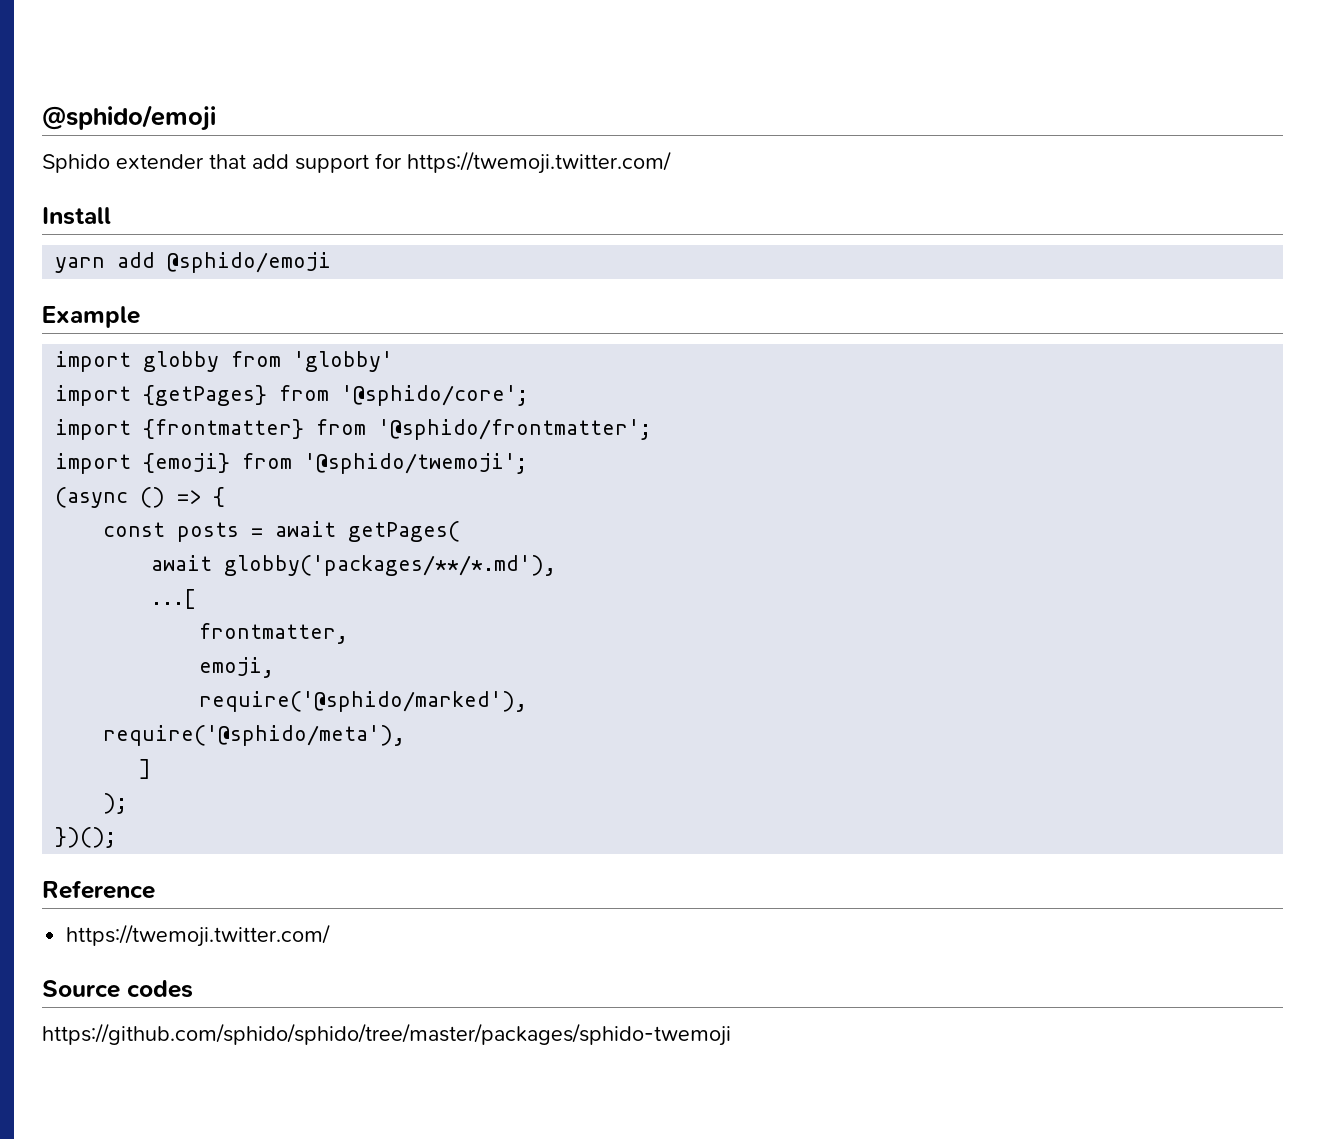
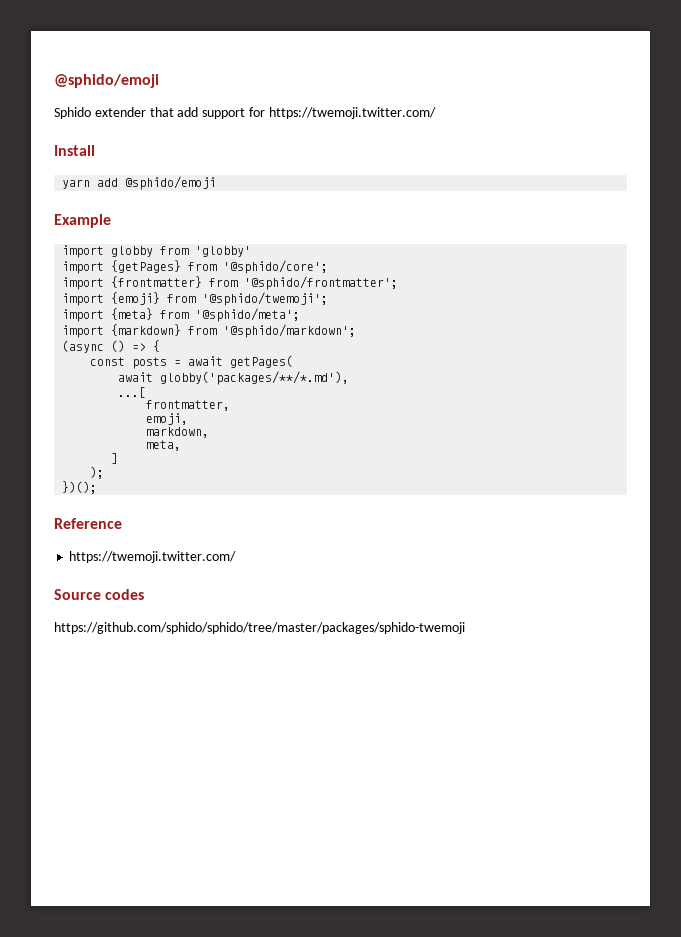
+ import {meta} from '@sphido/meta';
+ import {markdown} from '@sphido/markdown';
- require('@sphido/marked'),
- require('@sphido/meta'),
+ markdown,
+ meta,

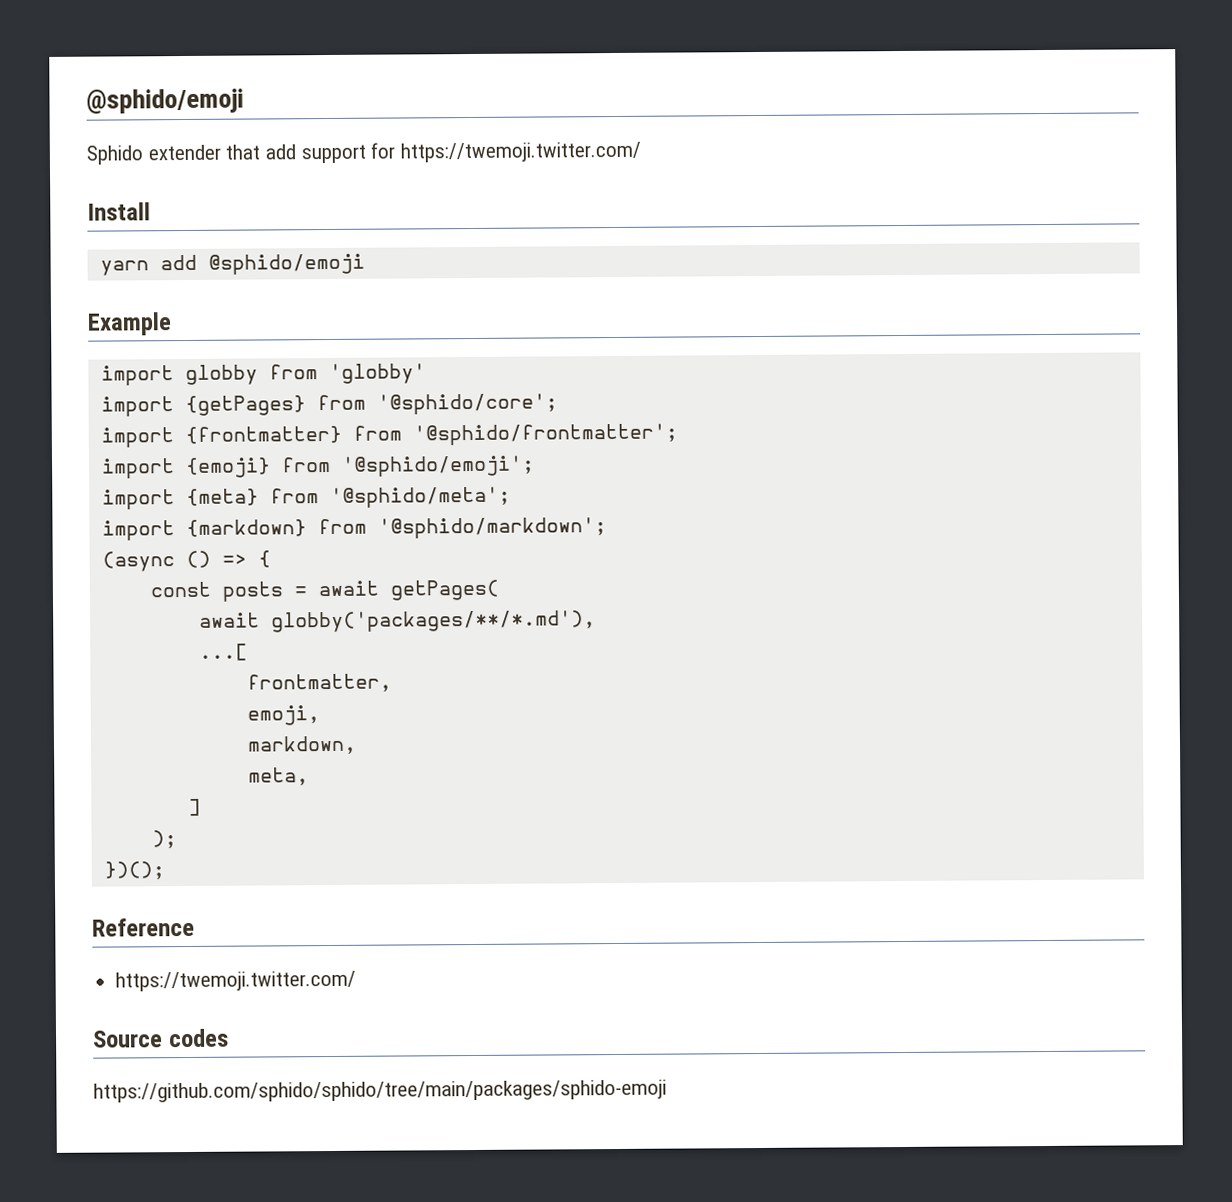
- import {emoji} from '@sphido/twemoji';
+ import {emoji} from '@sphido/emoji';
- https://github.com/sphido/sphido/tree/master/packages/sphido-twemoji
+ https://github.com/sphido/sphido/tree/main/packages/sphido-emoji

